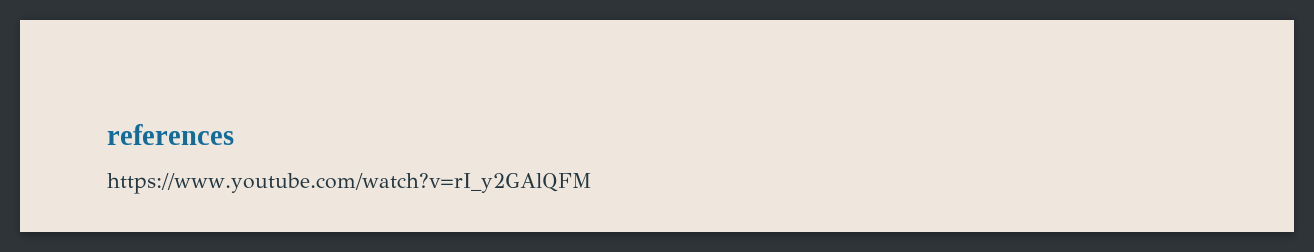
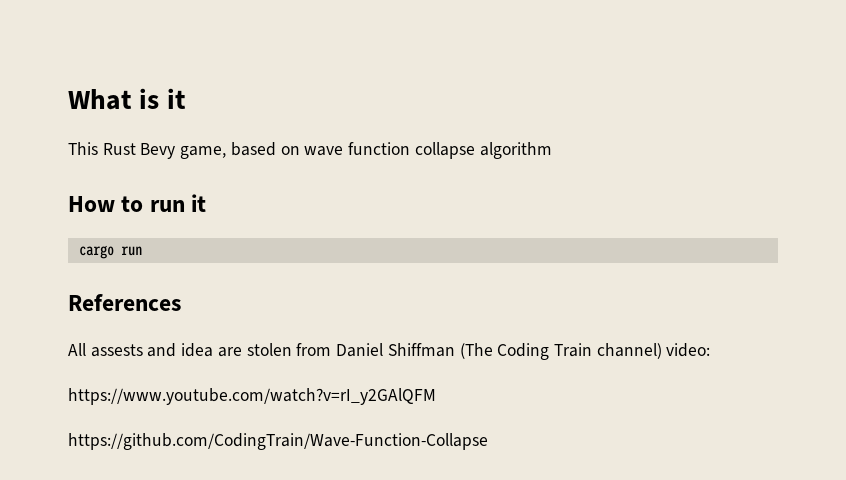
- references
+ What is it
+ This Rust Bevy game, based on wave function collapse algorithm
+ How to run it
+ cargo run
+ References
+ All assests and idea are stolen from Daniel Shiffman (The Coding Train channel) video:
+ https://github.com/CodingTrain/Wave-Function-Collapse

